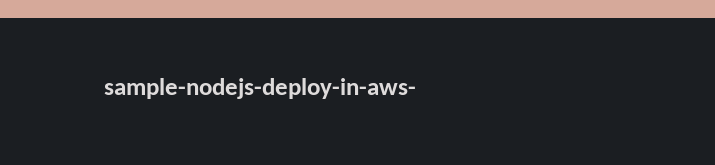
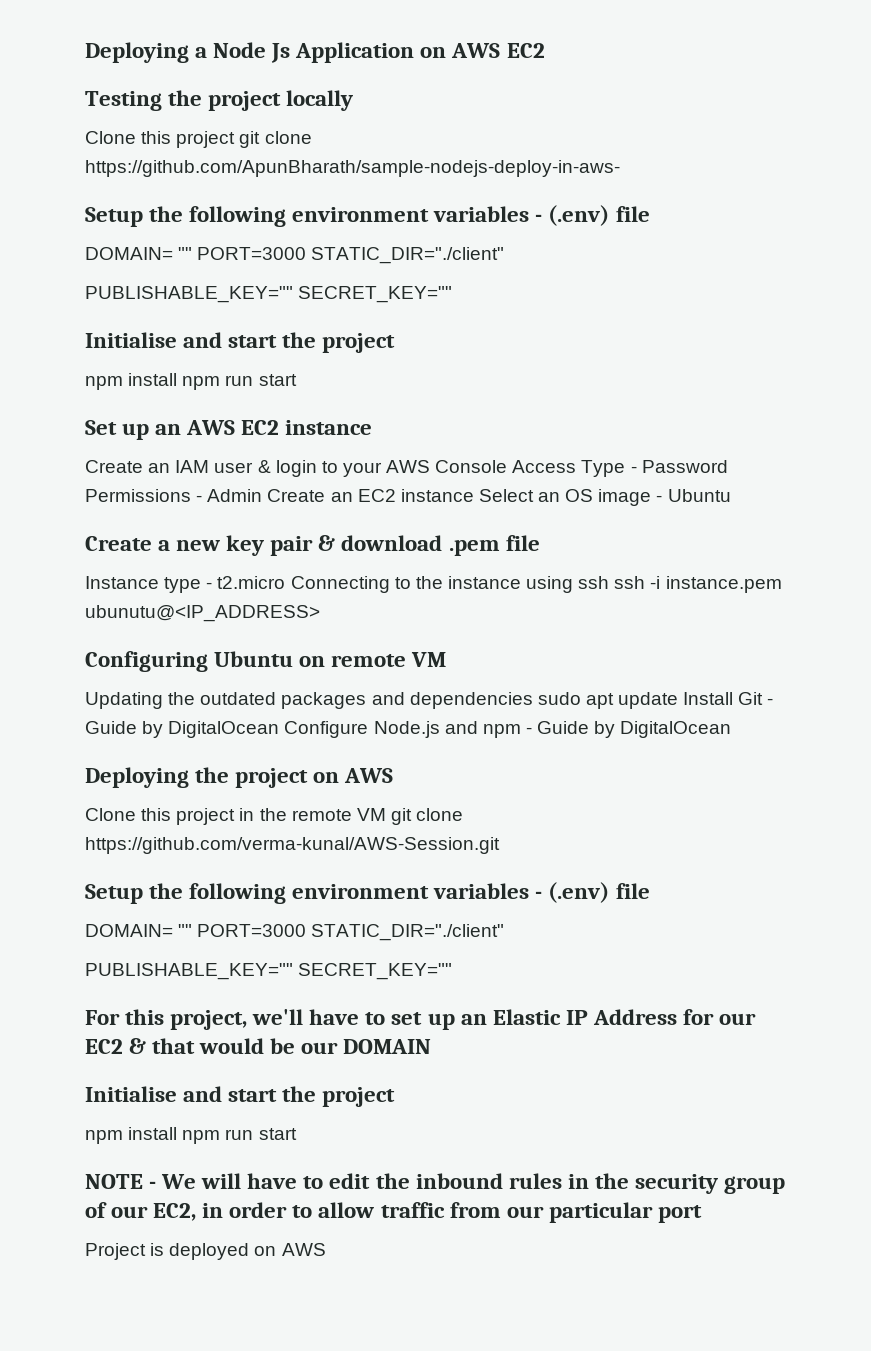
- sample-nodejs-deploy-in-aws-
+ Deploying a Node Js Application on AWS EC2
+ Testing the project locally
+ Clone this project git clone https://github.com/ApunBharath/sample-nodejs-deploy-in-aws-
+ Setup the following environment variables - (.env) file
+ DOMAIN= "" PORT=3000 STATIC_DIR="./client"
+ PUBLISHABLE_KEY="" SECRET_KEY=""
+ Initialise and start the project
+ npm install npm run start
+ Set up an AWS EC2 instance
+ Create an IAM user & login to your AWS Console Access Type - Password Permissions - Admin Create an EC2 instance Select an OS image - Ubuntu
+ Create a new key pair & download .pem file
+ Instance type - t2.micro Connecting to the instance using ssh ssh -i instance.pem ubunutu@<IP_ADDRESS>
+ Configuring Ubuntu on remote VM
+ Updating the outdated packages and dependencies sudo apt update Install Git - Guide by DigitalOcean Configure Node.js and npm - Guide by DigitalOcean
+ Deploying the project on AWS
+ Clone this project in the remote VM git clone https://github.com/verma-kunal/AWS-Session.git
+ Setup the following environment variables - (.env) file
+ DOMAIN= "" PORT=3000 STATIC_DIR="./client"
+ PUBLISHABLE_KEY="" SECRET_KEY=""
+ For this project, we'll have to set up an Elastic IP Address for our EC2 & that would be our DOMAIN
+ Initialise and start the project
+ npm install npm run start
+ NOTE - We will have to edit the inbound rules in the security group of our EC2, in order to allow traffic from our particular port
+ Project is deployed on AWS

